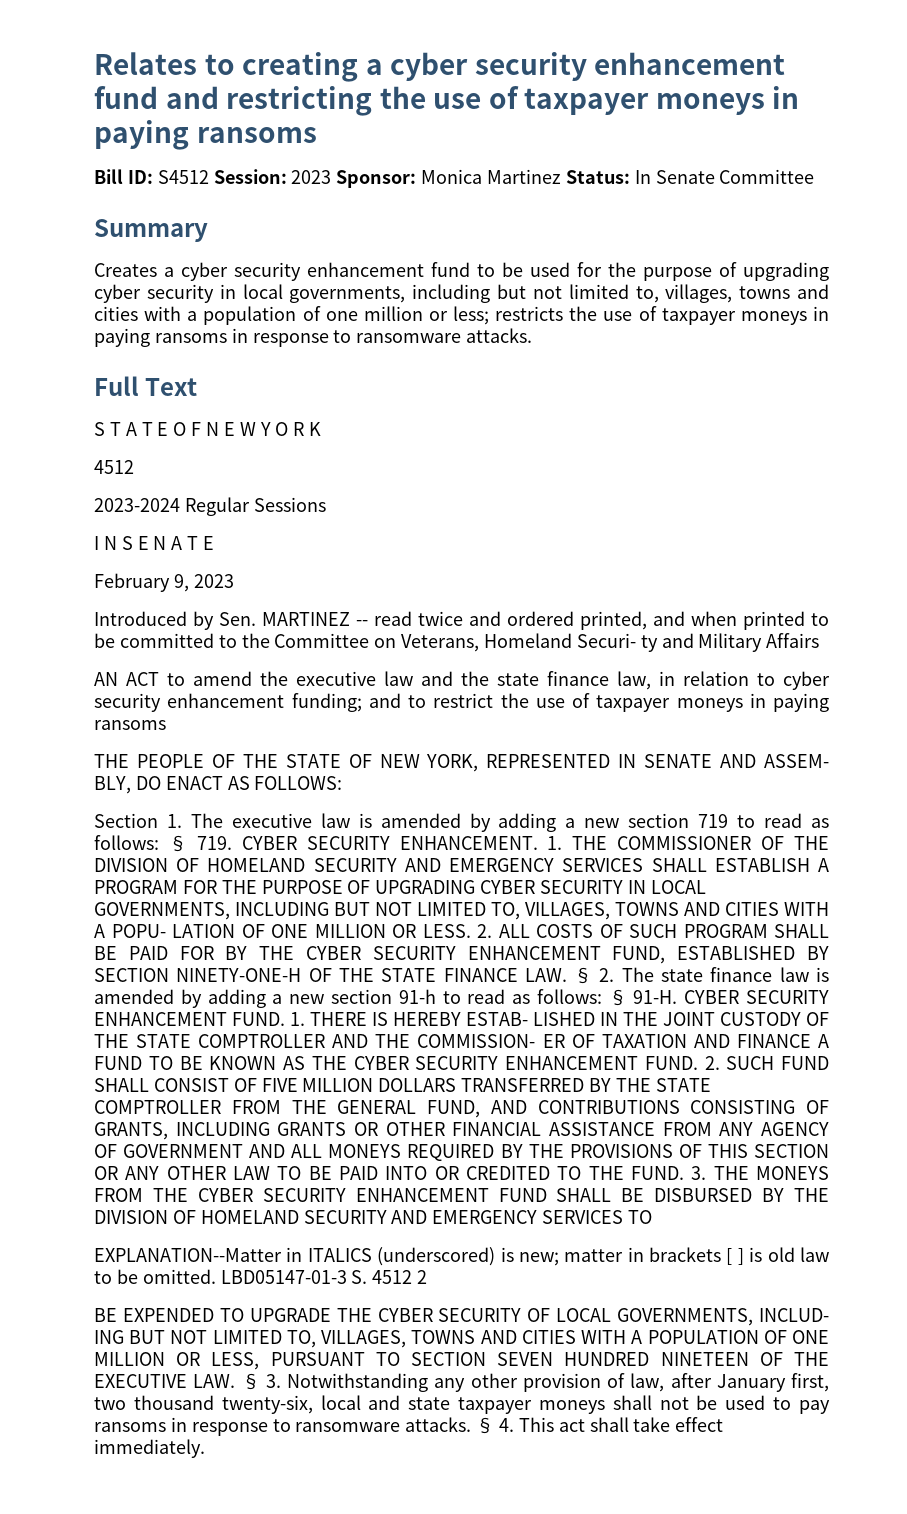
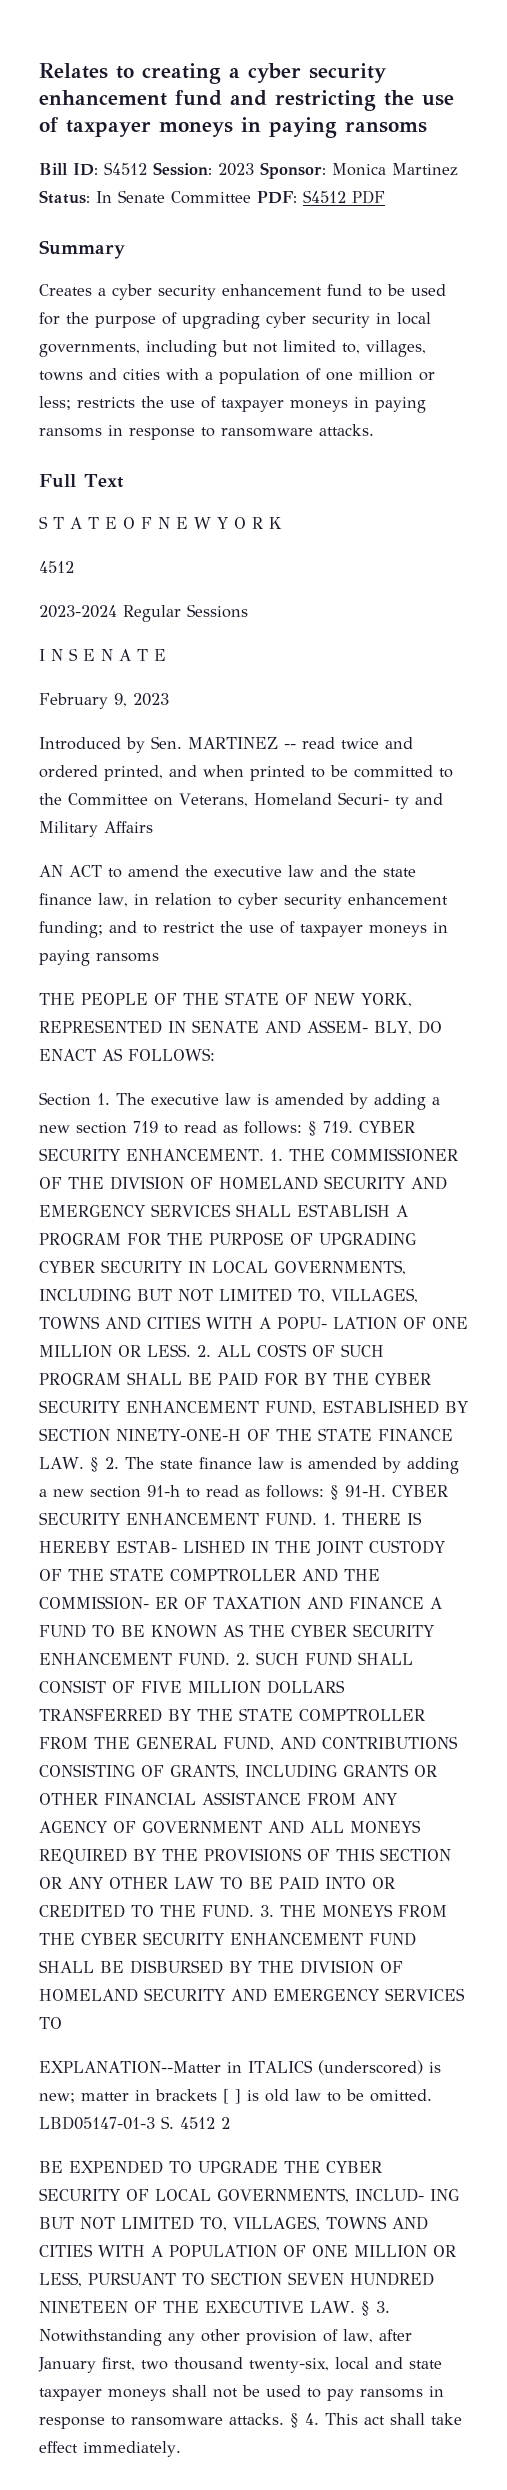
- Bill ID: S4512 Session: 2023 Sponsor: Monica Martinez Status: In Senate Committee
+ Bill ID: S4512 Session: 2023 Sponsor: Monica Martinez Status: In Senate Committee PDF: S4512 PDF

